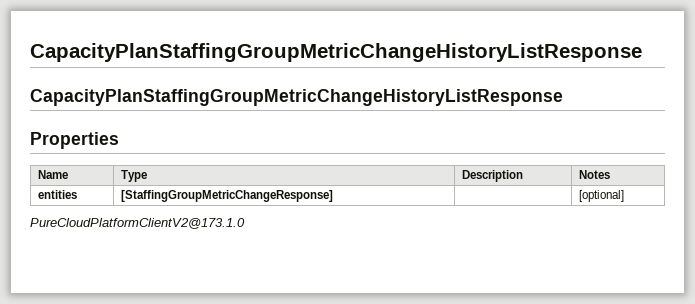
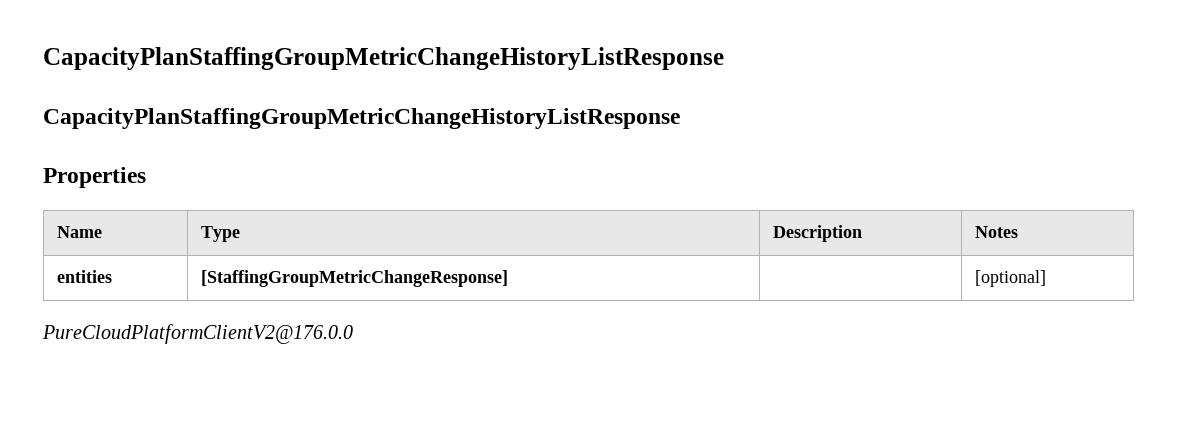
- PureCloudPlatformClientV2@173.1.0
+ PureCloudPlatformClientV2@176.0.0

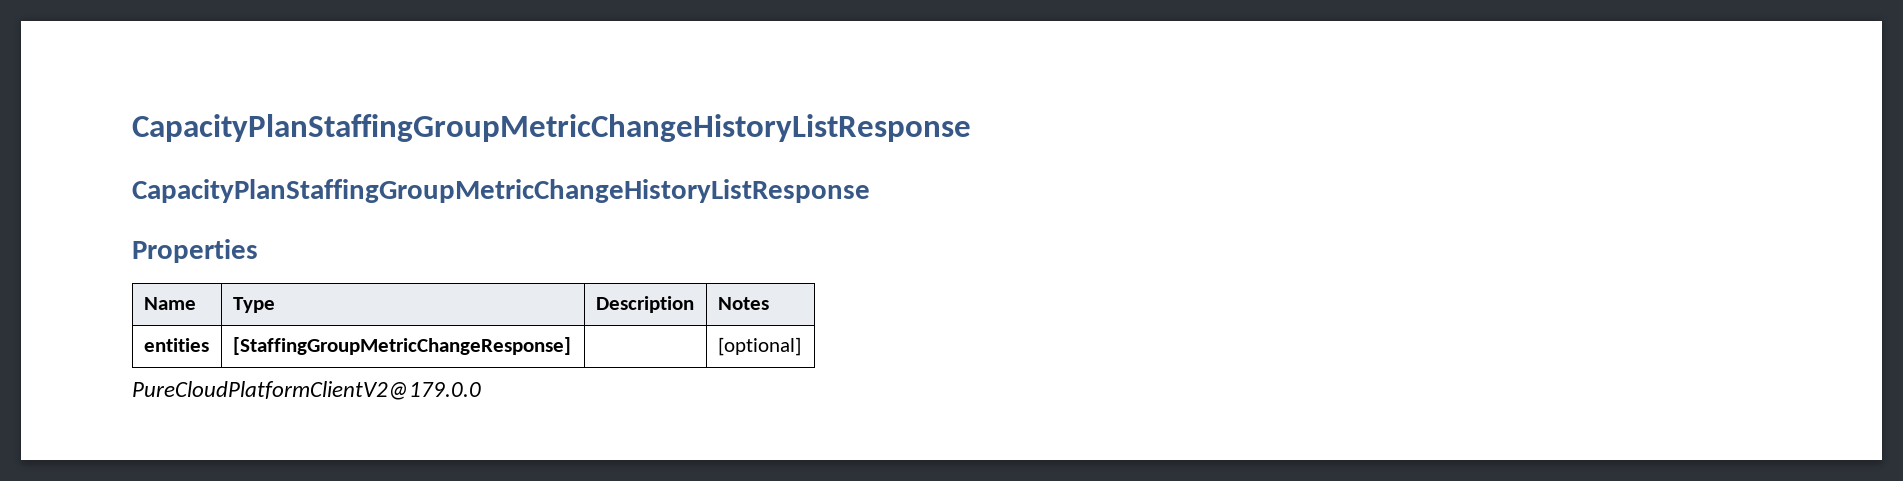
- PureCloudPlatformClientV2@176.0.0
+ PureCloudPlatformClientV2@179.0.0

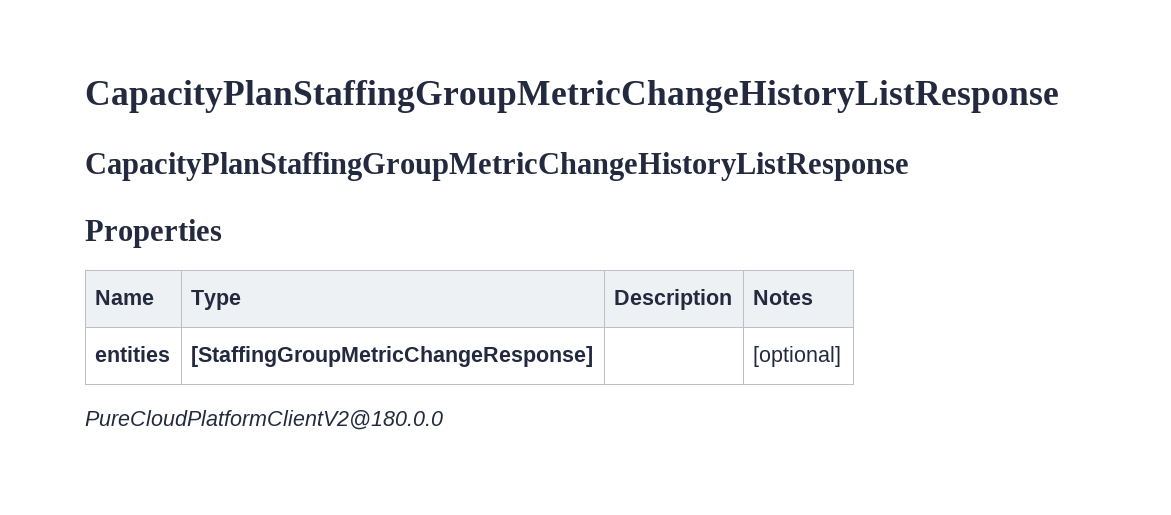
- PureCloudPlatformClientV2@179.0.0
+ PureCloudPlatformClientV2@180.0.0

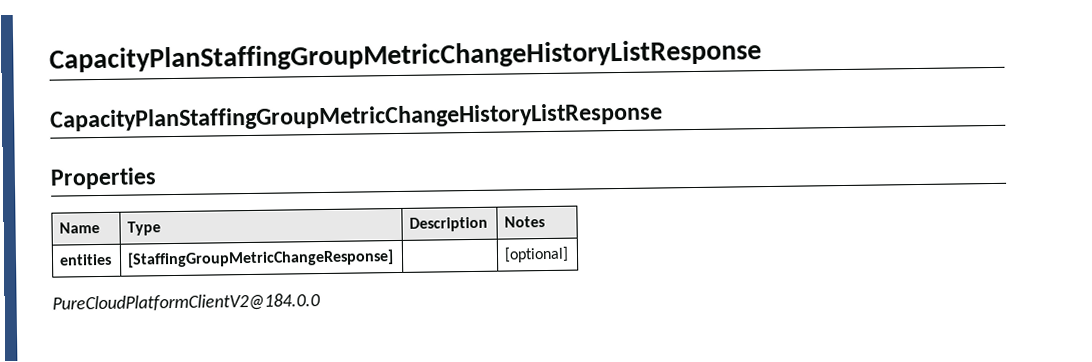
- PureCloudPlatformClientV2@180.0.0
+ PureCloudPlatformClientV2@184.0.0

